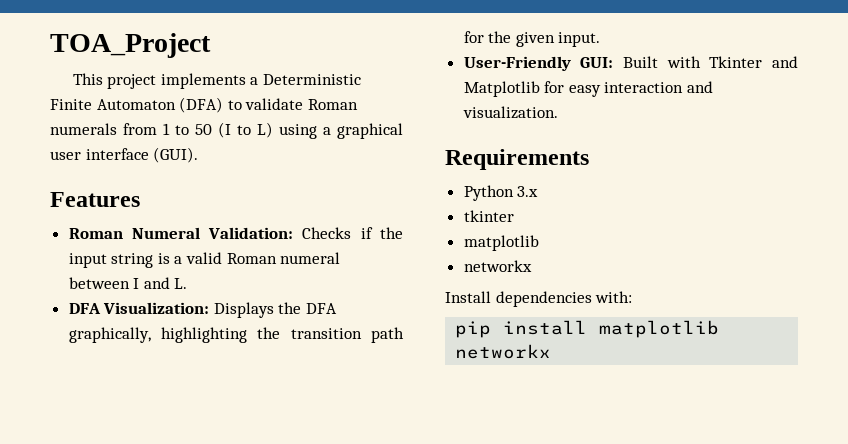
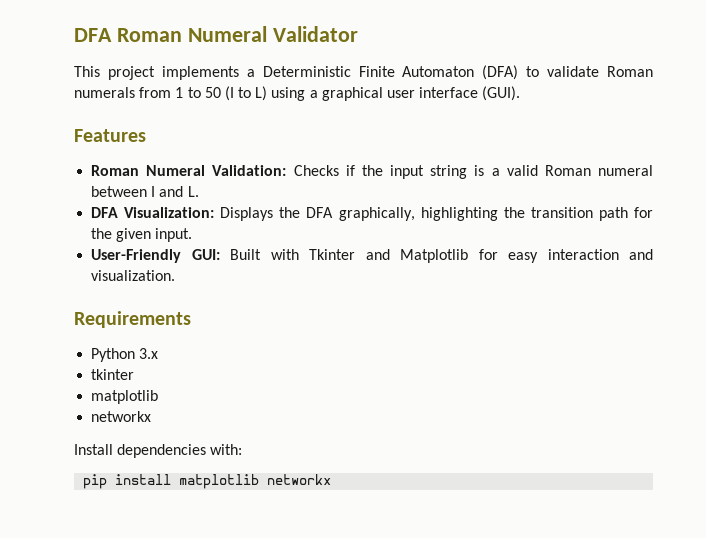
- TOA_Project
+ DFA Roman Numeral Validator

